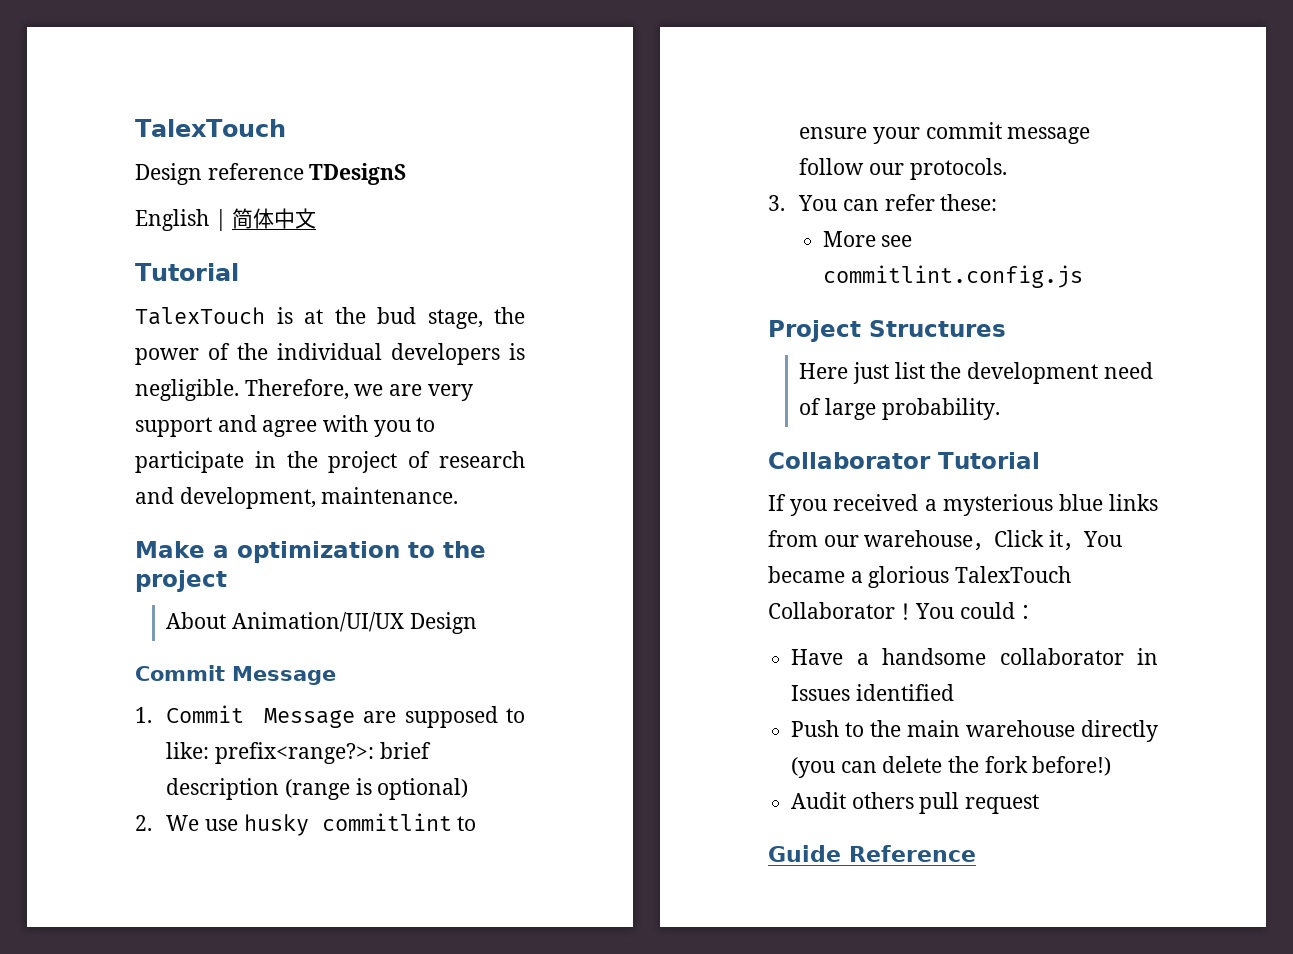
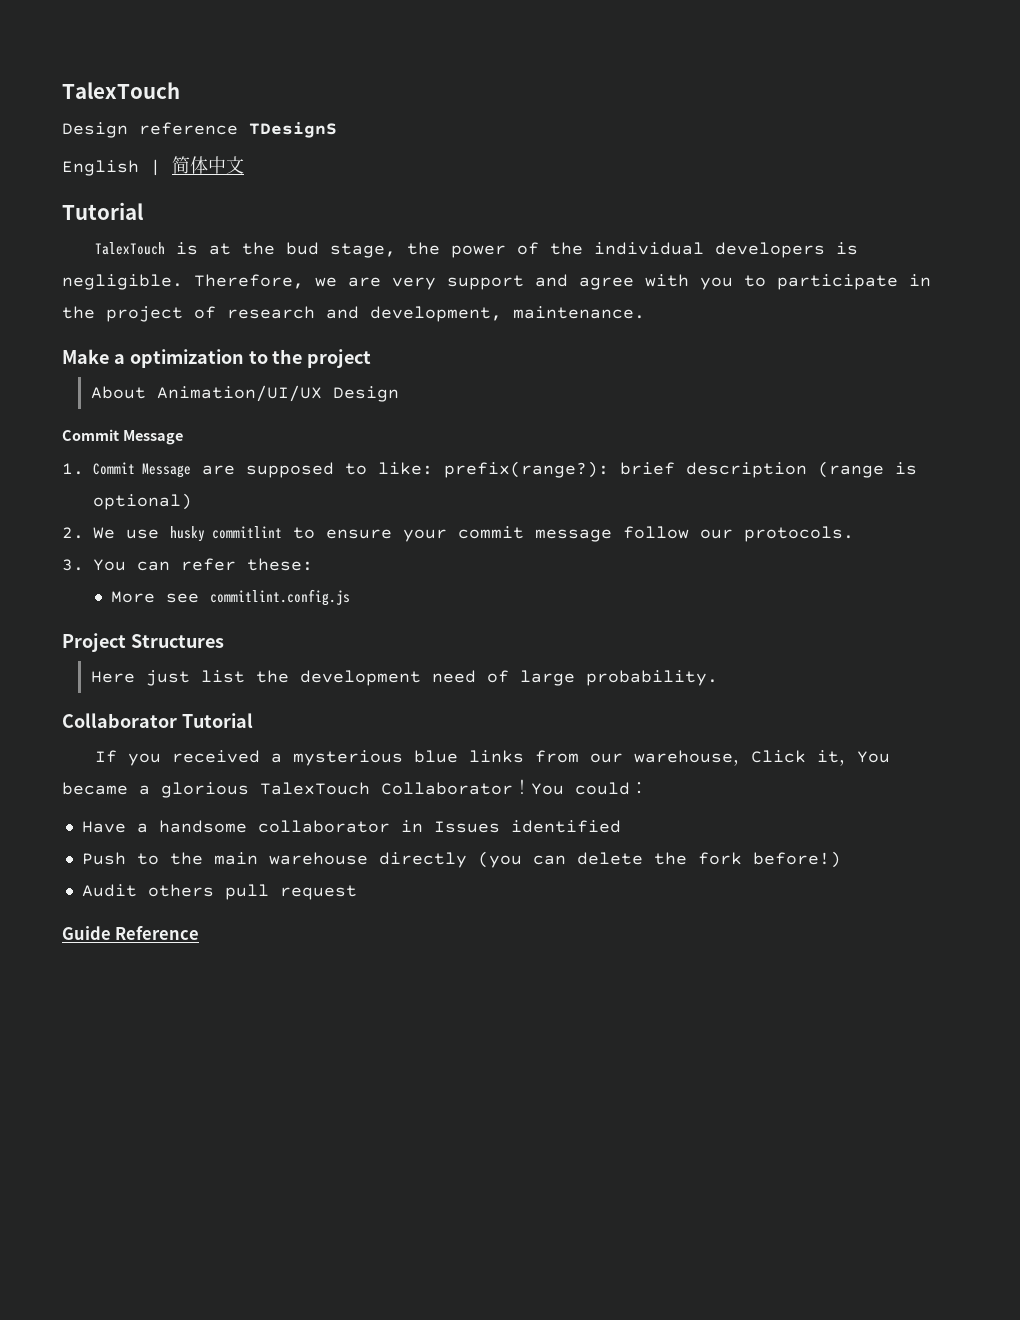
- 1. Commit Message are supposed to like: prefix<range?>: brief description (range is optional)
+ 1. Commit Message are supposed to like: prefix(range?): brief description (range is optional)

